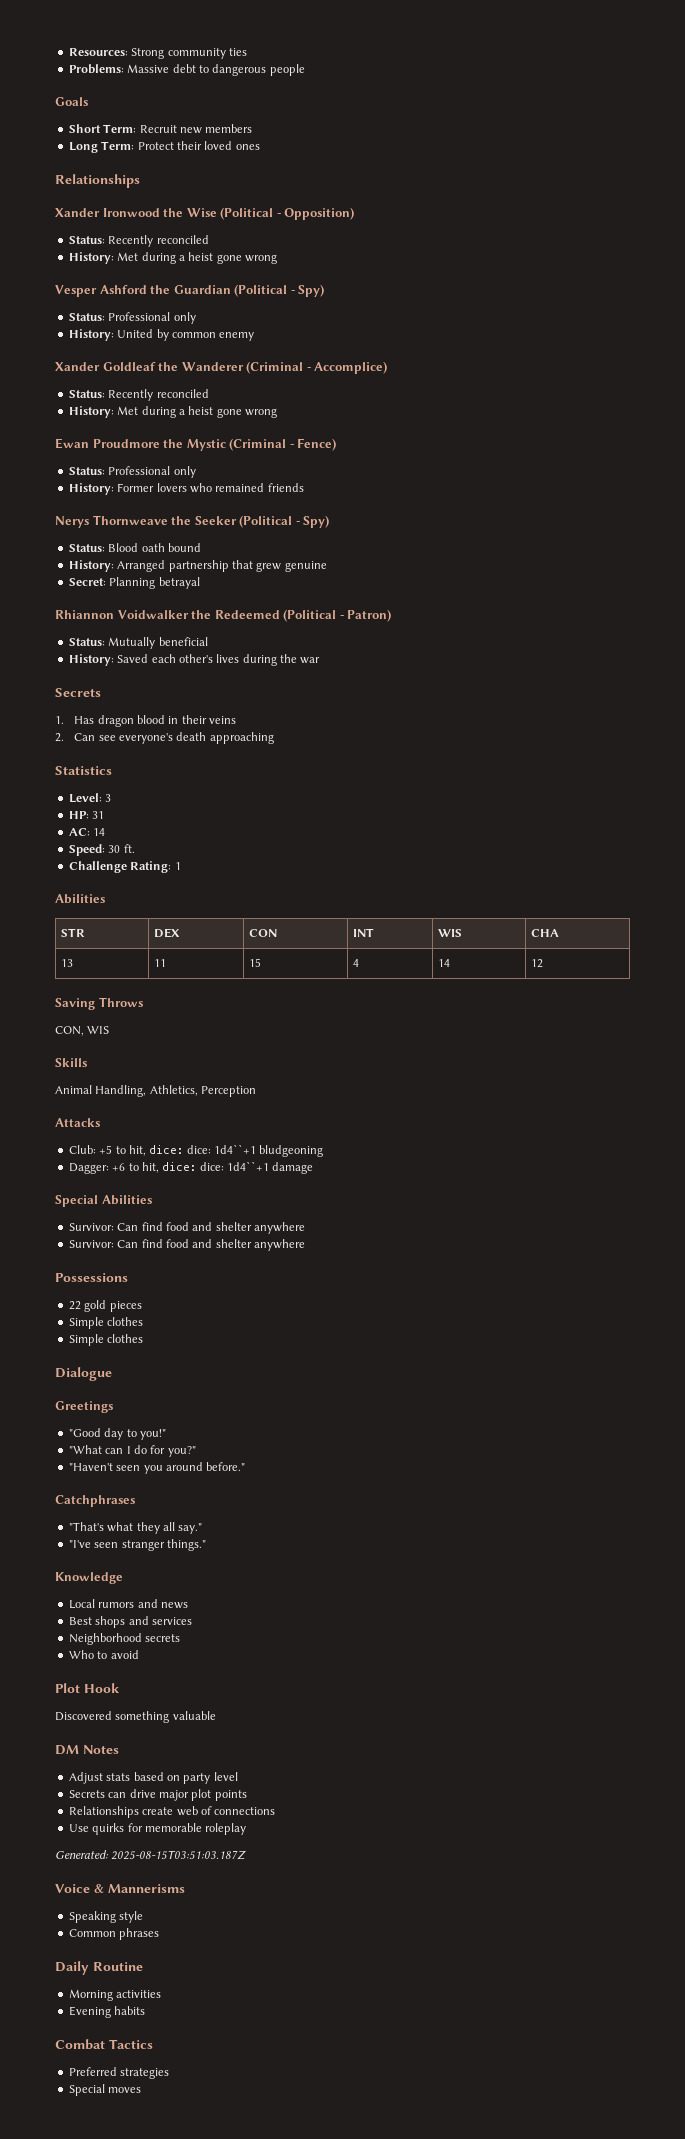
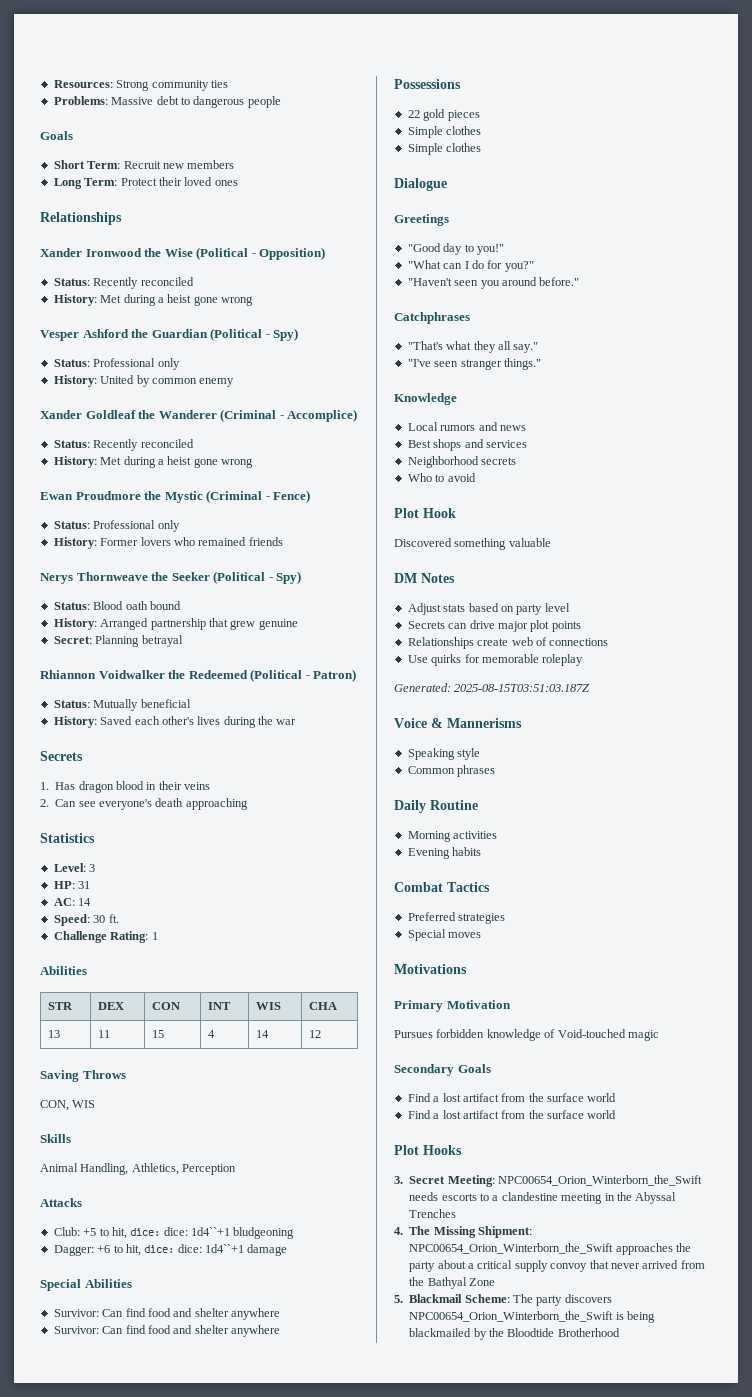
+ Motivations
+ Primary Motivation
+ Pursues forbidden knowledge of Void-touched magic
+ Secondary Goals
+ Find a lost artifact from the surface world
+ Find a lost artifact from the surface world
+ Plot Hooks
+ 3. Secret Meeting: NPC00654_Orion_Winterborn_the_Swift needs escorts to a clandestine meeting in the Abyssal Trenches
+ 4. The Missing Shipment: NPC00654_Orion_Winterborn_the_Swift approaches the party about a critical supply convoy that never arrived from the Bathyal Zone
+ 5. Blackmail Scheme: The party discovers NPC00654_Orion_Winterborn_the_Swift is being blackmailed by the Bloodtide Brotherhood

